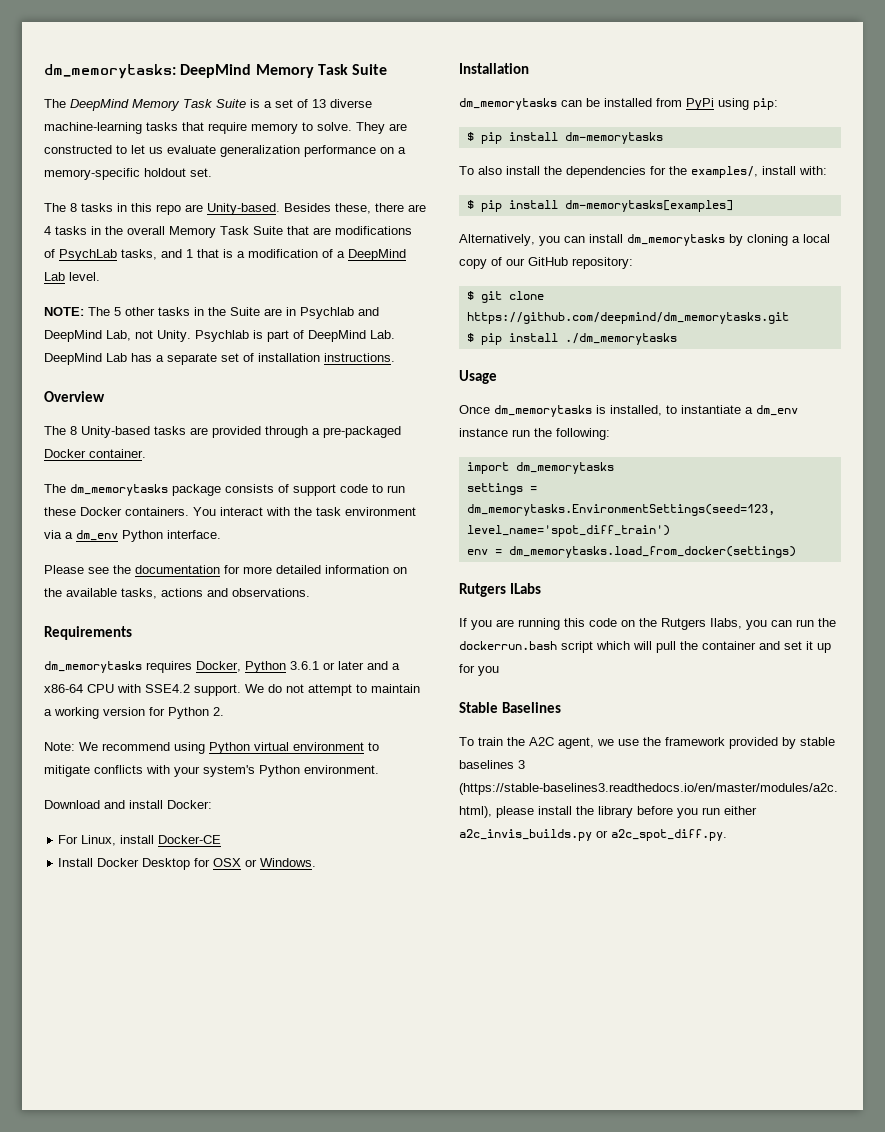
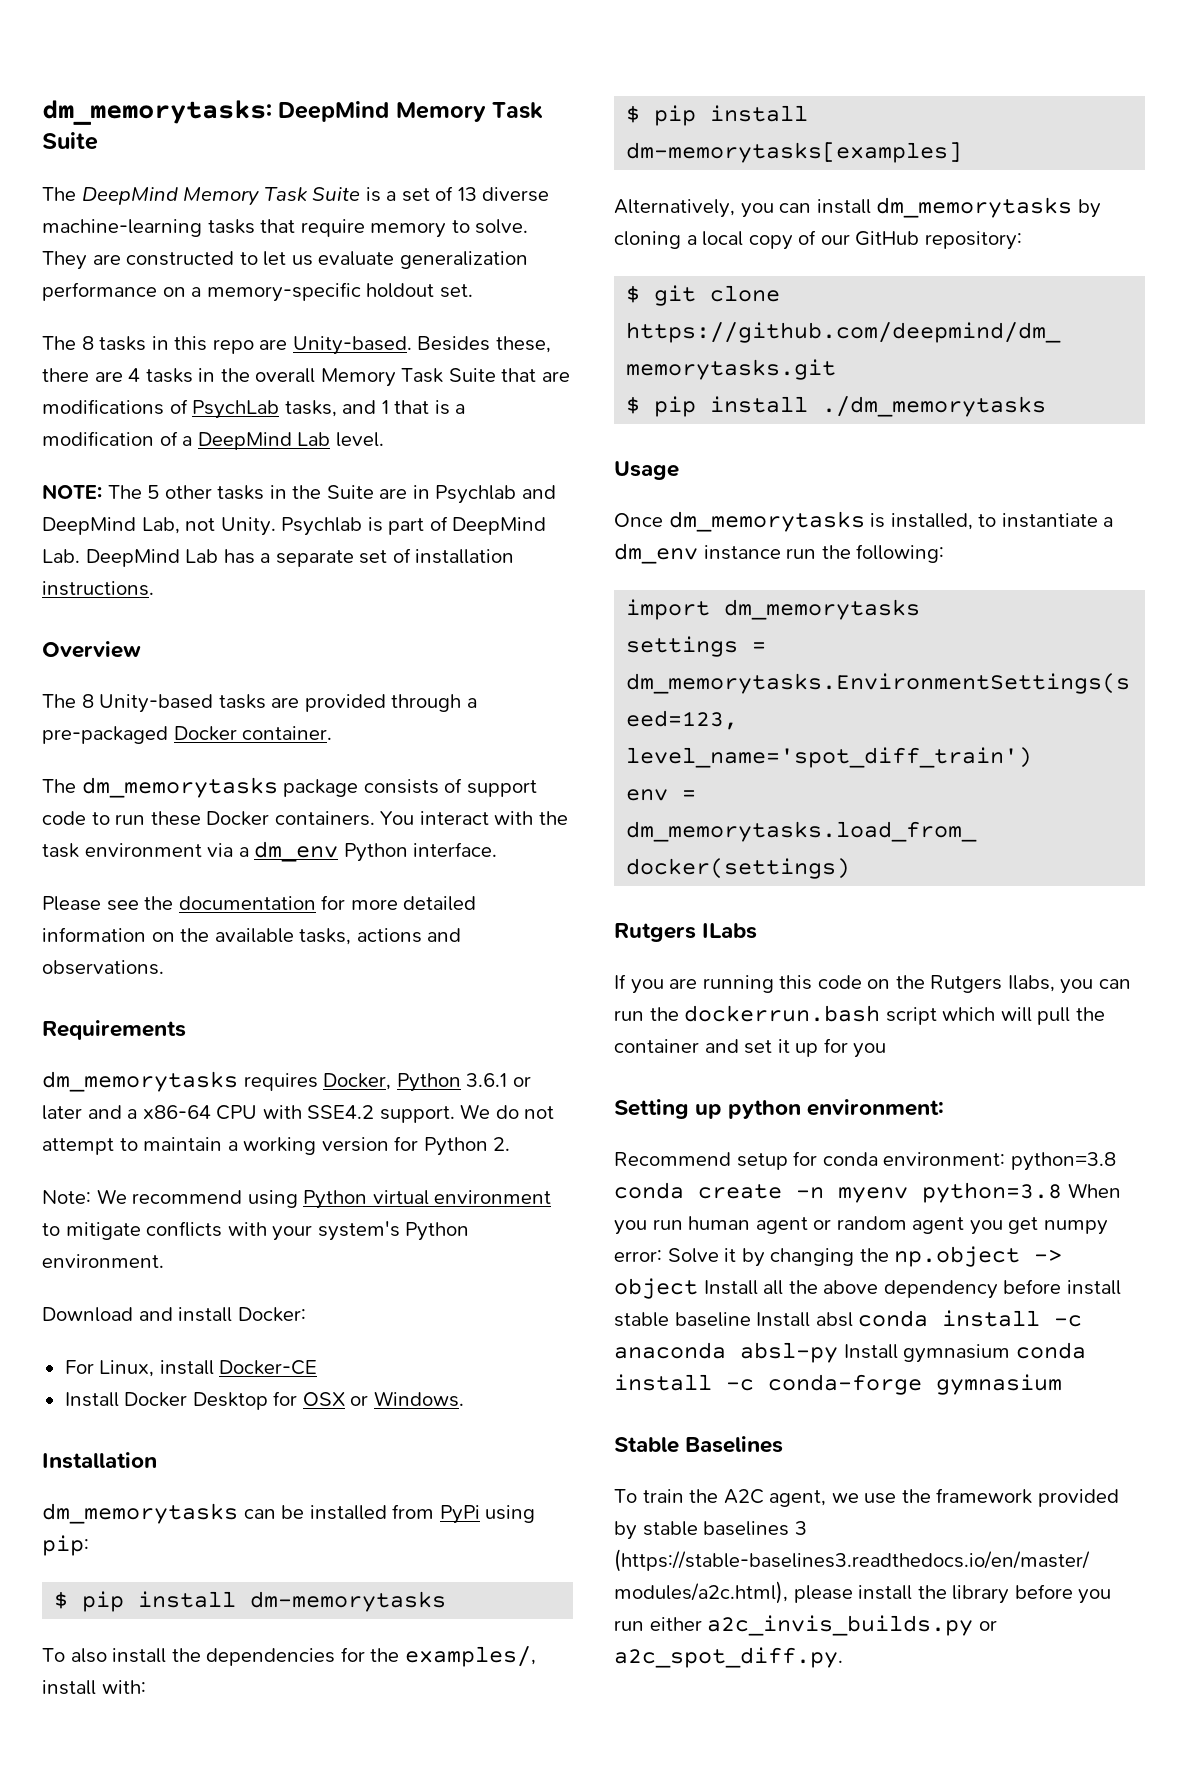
+ Setting up python environment:
+ Recommend setup for conda environment: python=3.8 conda create -n myenv python=3.8 When you run human agent or random agent you get numpy error: Solve it by changing the np.object -> object Install all the above dependency before install stable baseline Install absl conda install -c anaconda absl-py Install gymnasium conda install -c conda-forge gymnasium

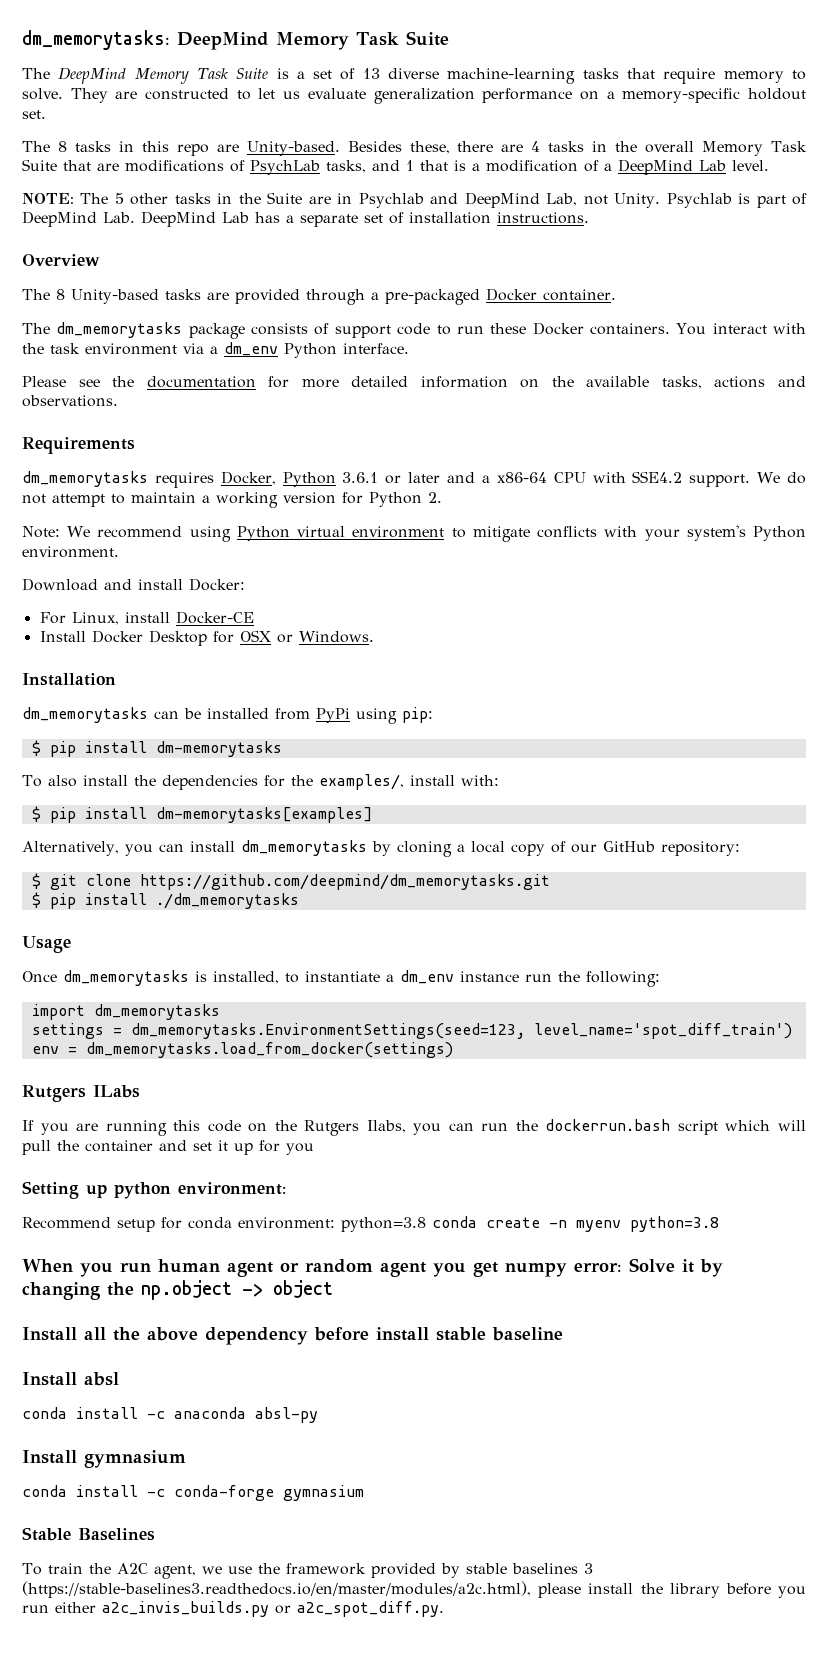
- Recommend setup for conda environment: python=3.8 conda create -n myenv python=3.8 When you run human agent or random agent you get numpy error: Solve it by changing the np.object -> object Install all the above dependency before install stable baseline Install absl conda install -c anaconda absl-py Install gymnasium conda install -c conda-forge gymnasium
+ Recommend setup for conda environment: python=3.8 conda create -n myenv python=3.8
+ When you run human agent or random agent you get numpy error: Solve it by changing the np.object -> object
+ Install all the above dependency before install stable baseline
+ Install absl
+ conda install -c anaconda absl-py
+ Install gymnasium
+ conda install -c conda-forge gymnasium

